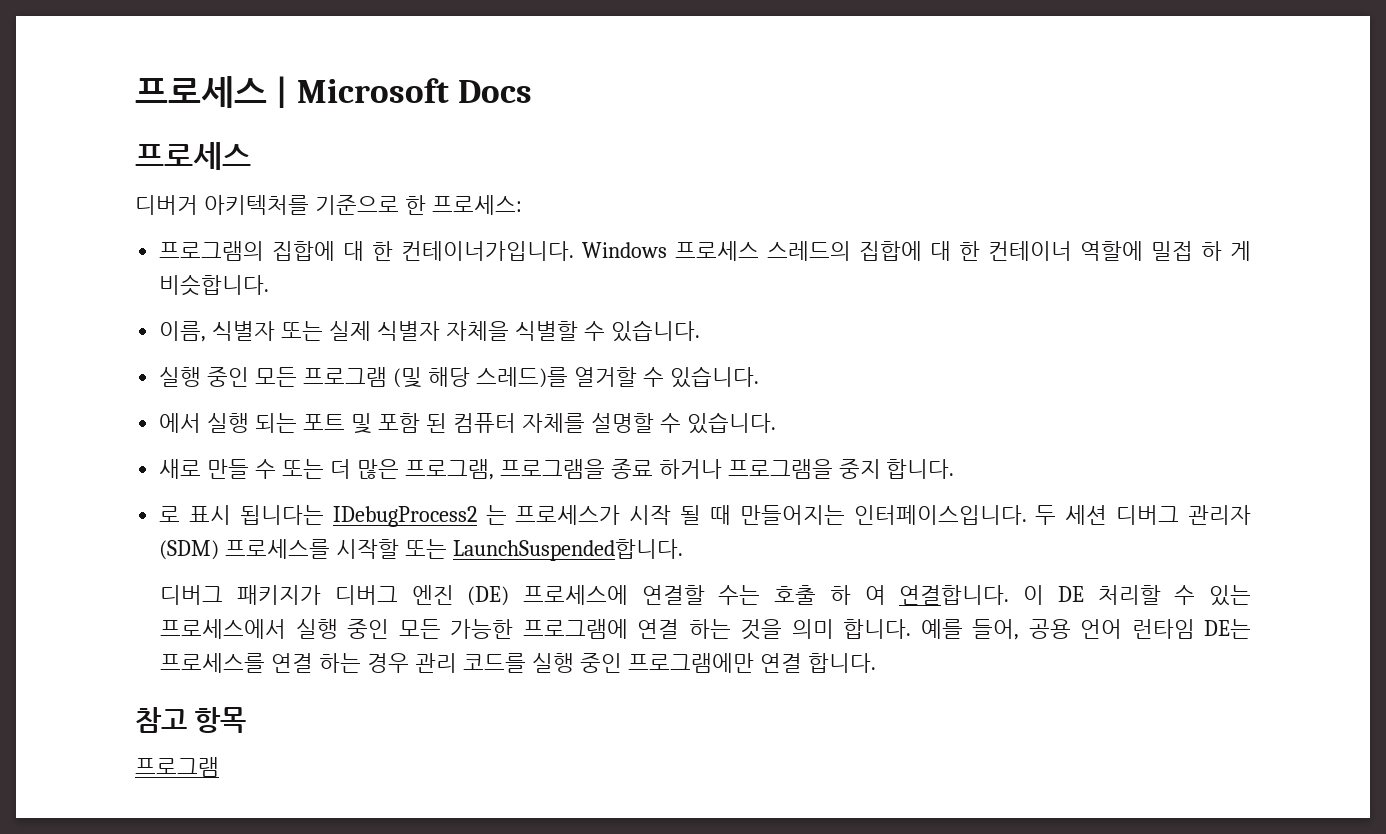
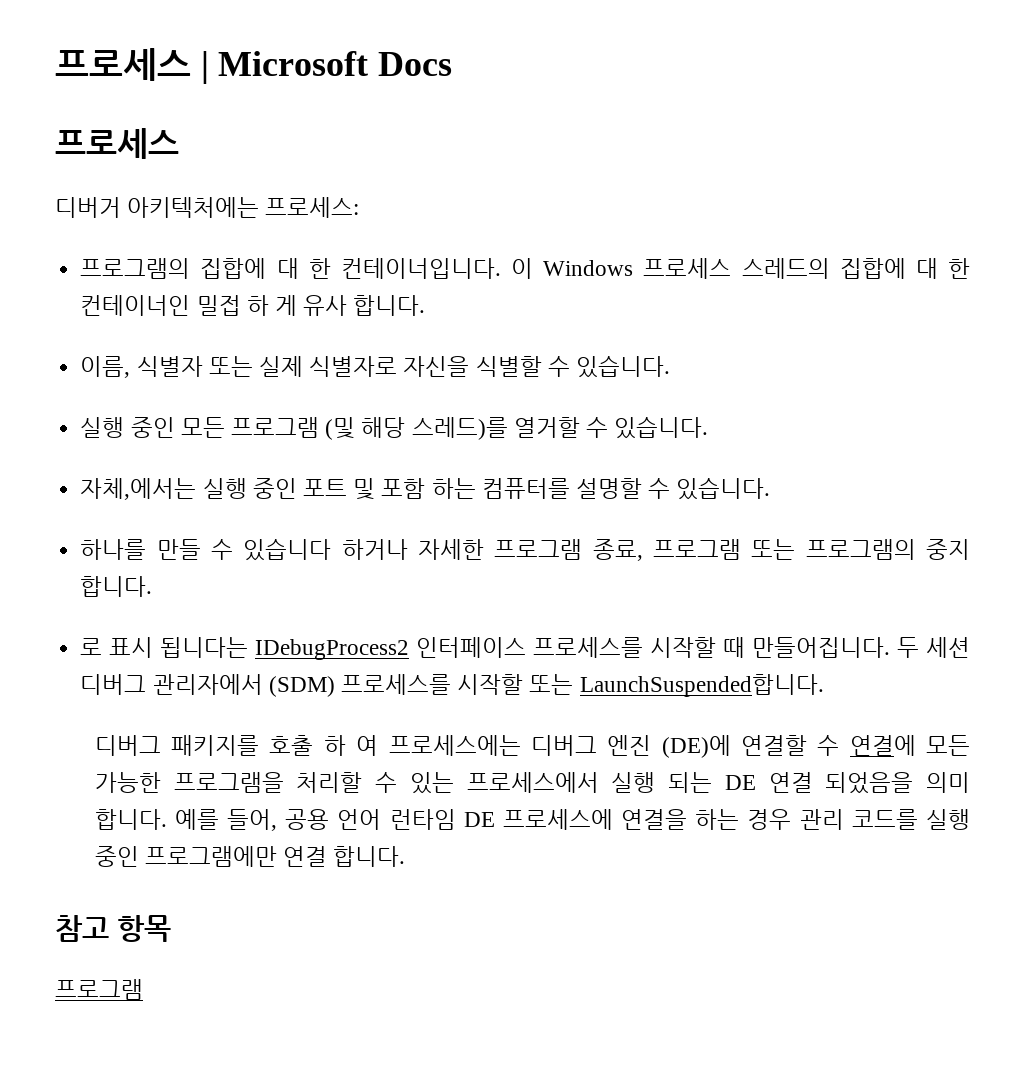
- 디버거 아키텍처를 기준으로 한 프로세스:
+ 디버거 아키텍처에는 프로세스:
- 프로그램의 집합에 대 한 컨테이너가입니다. Windows 프로세스 스레드의 집합에 대 한 컨테이너 역할에 밀접 하 게 비슷합니다.
+ 프로그램의 집합에 대 한 컨테이너입니다. 이 Windows 프로세스 스레드의 집합에 대 한 컨테이너인 밀접 하 게 유사 합니다.
- 이름, 식별자 또는 실제 식별자 자체을 식별할 수 있습니다.
+ 이름, 식별자 또는 실제 식별자로 자신을 식별할 수 있습니다.
- 에서 실행 되는 포트 및 포함 된 컴퓨터 자체를 설명할 수 있습니다.
+ 자체,에서는 실행 중인 포트 및 포함 하는 컴퓨터를 설명할 수 있습니다.
- 새로 만들 수 또는 더 많은 프로그램, 프로그램을 종료 하거나 프로그램을 중지 합니다.
+ 하나를 만들 수 있습니다 하거나 자세한 프로그램 종료, 프로그램 또는 프로그램의 중지 합니다.
- 로 표시 됩니다는 IDebugProcess2 는 프로세스가 시작 될 때 만들어지는 인터페이스입니다.
+ 로 표시 됩니다는 IDebugProcess2 인터페이스 프로세스를 시작할 때 만들어집니다.
- 두 세션 디버그 관리자 (SDM) 프로세스를 시작할 또는 LaunchSuspended합니다.
+ 두 세션 디버그 관리자에서 (SDM) 프로세스를 시작할 또는 LaunchSuspended합니다.
- 디버그 패키지가 디버그 엔진 (DE) 프로세스에 연결할 수는 호출 하 여 연결합니다. 이 DE 처리할 수 있는 프로세스에서 실행 중인 모든 가능한 프로그램에 연결 하는 것을 의미 합니다.
+ 디버그 패키지를 호출 하 여 프로세스에는 디버그 엔진 (DE)에 연결할 수 연결에 모든 가능한 프로그램을 처리할 수 있는 프로세스에서 실행 되는 DE 연결 되었음을 의미 합니다.
- 예를 들어, 공용 언어 런타임 DE는 프로세스를 연결 하는 경우 관리 코드를 실행 중인 프로그램에만 연결 합니다.
+ 예를 들어, 공용 언어 런타임 DE 프로세스에 연결을 하는 경우 관리 코드를 실행 중인 프로그램에만 연결 합니다.

